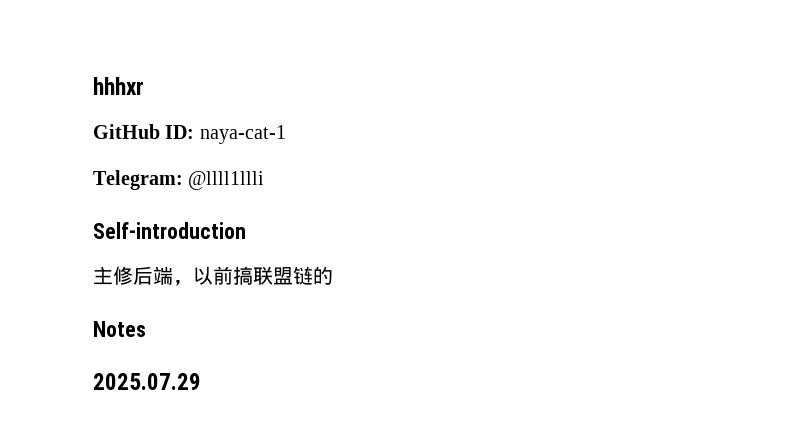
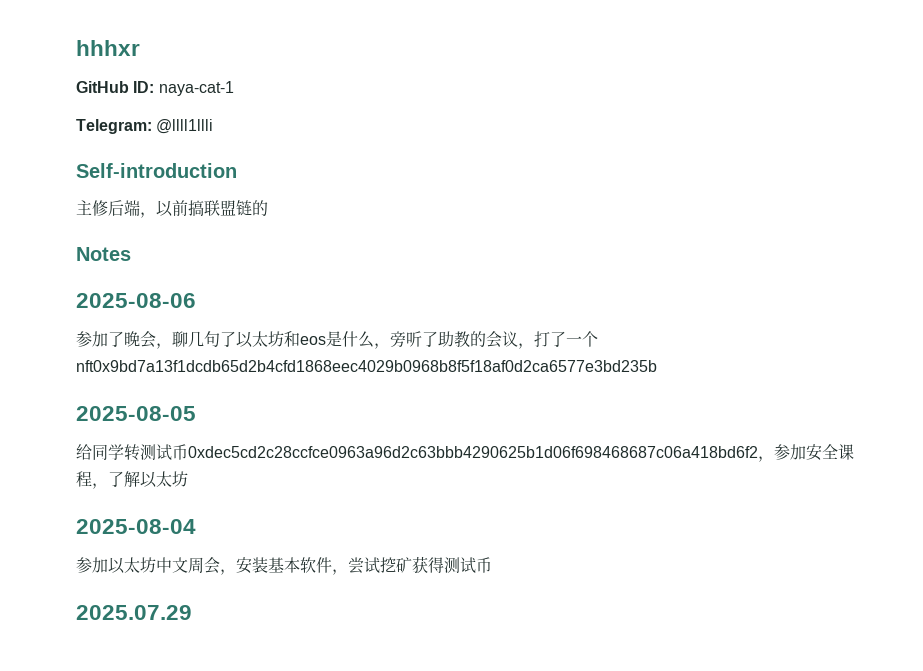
+ 2025-08-06
+ 参加了晚会，聊几句了以太坊和eos是什么，旁听了助教的会议，打了一个nft0x9bd7a13f1dcdb65d2b4cfd1868eec4029b0968b8f5f18af0d2ca6577e3bd235b
+ 2025-08-05
+ 给同学转测试币0xdec5cd2c28ccfce0963a96d2c63bbb4290625b1d06f698468687c06a418bd6f2，参加安全课程，了解以太坊
+ 2025-08-04
+ 参加以太坊中文周会，安装基本软件，尝试挖矿获得测试币

